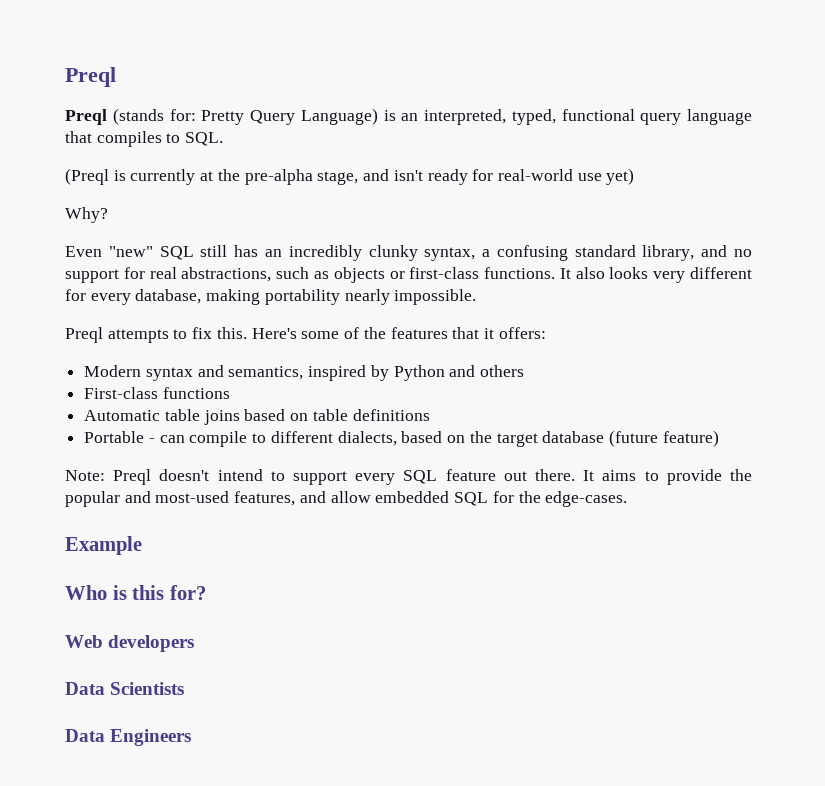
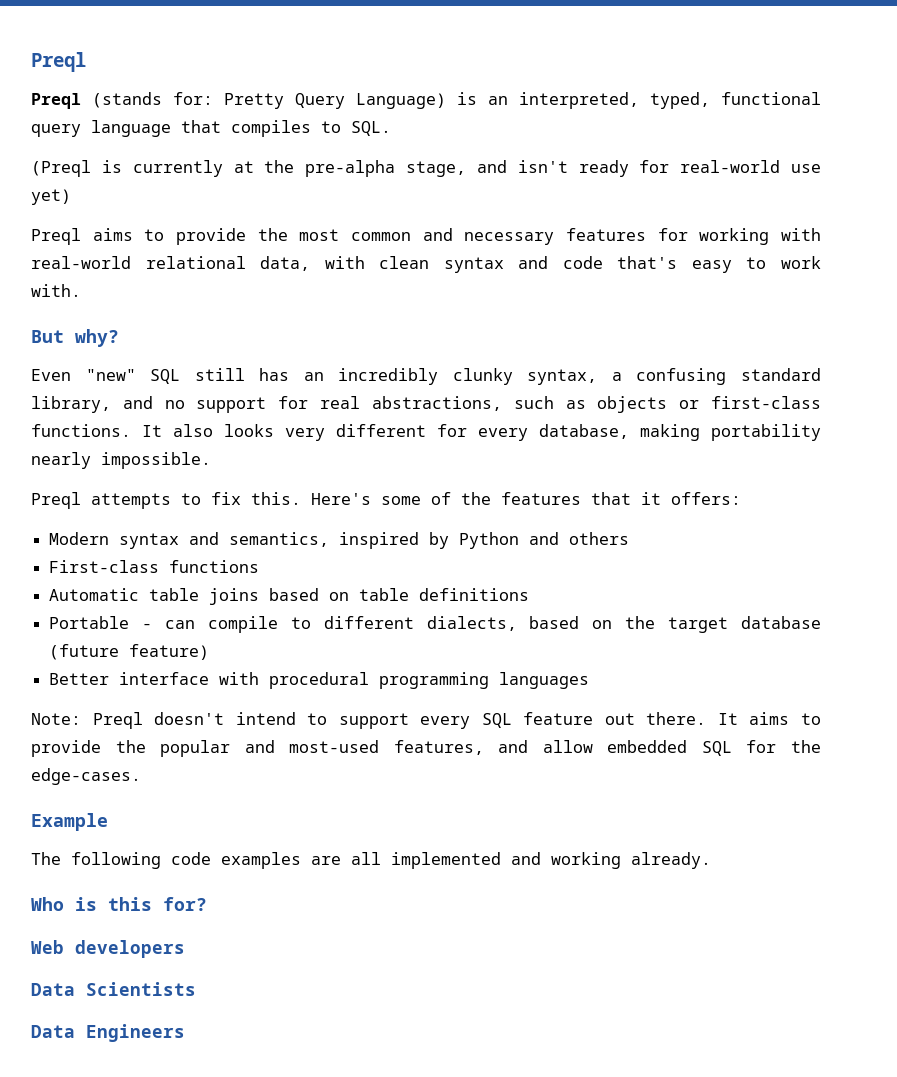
- Why?
+ Preql aims to provide the most common and necessary features for working with real-world relational data, with clean syntax and code that's easy to work with.
+ But why?
+ Better interface with procedural programming languages
+ The following code examples are all implemented and working already.

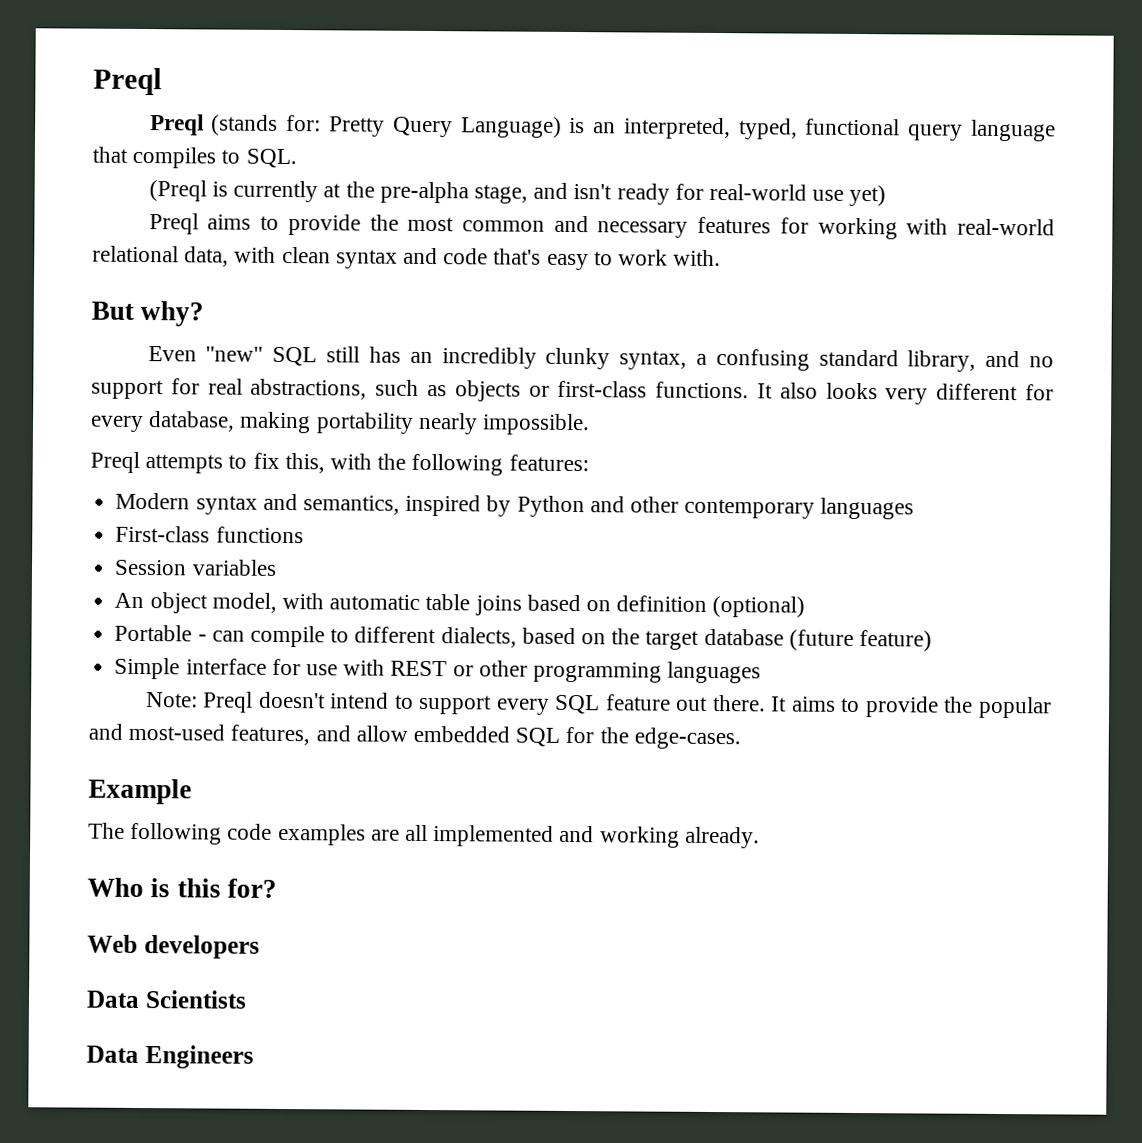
- Preql attempts to fix this. Here's some of the features that it offers:
+ Preql attempts to fix this, with the following features:
- Modern syntax and semantics, inspired by Python and others
+ Modern syntax and semantics, inspired by Python and other contemporary languages
- Automatic table joins based on table definitions
+ Session variables
+ An object model, with automatic table joins based on definition (optional)
- Better interface with procedural programming languages
+ Simple interface for use with REST or other programming languages

